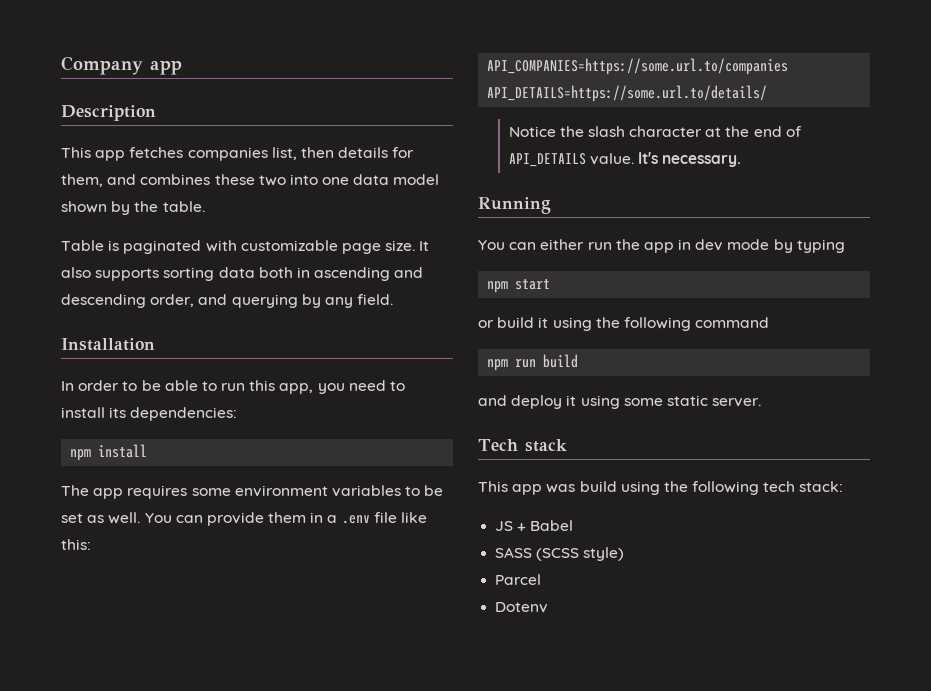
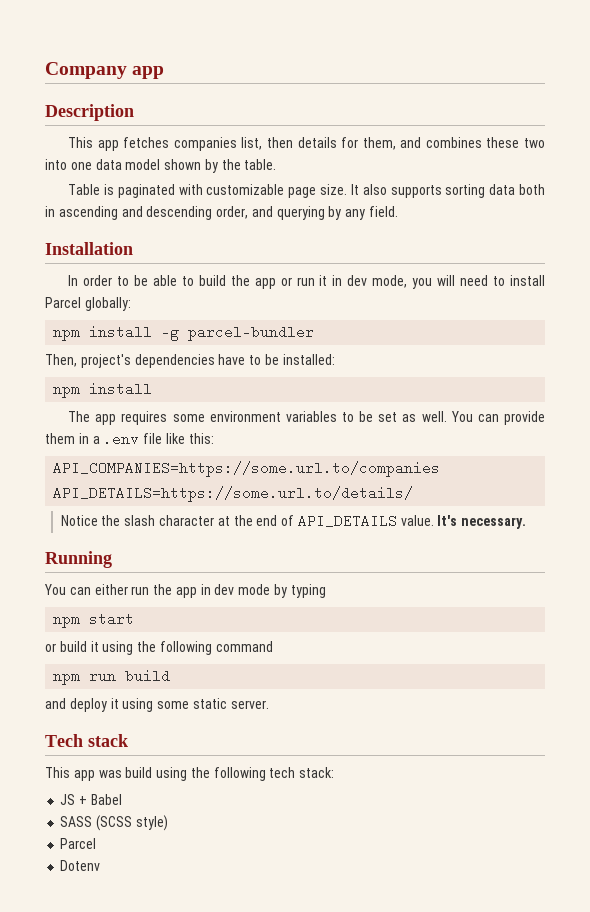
- In order to be able to run this app, you need to install its dependencies:
+ In order to be able to build the app or run it in dev mode, you will need to install Parcel globally:
+ npm install -g parcel-bundler
+ Then, project's dependencies have to be installed:

